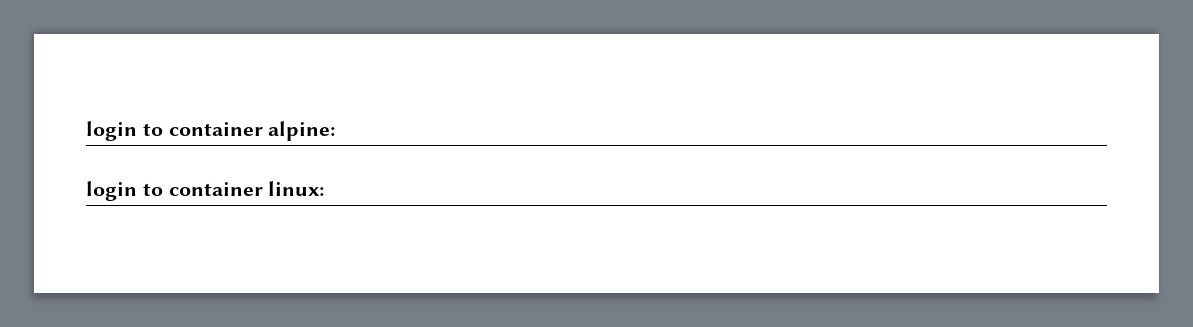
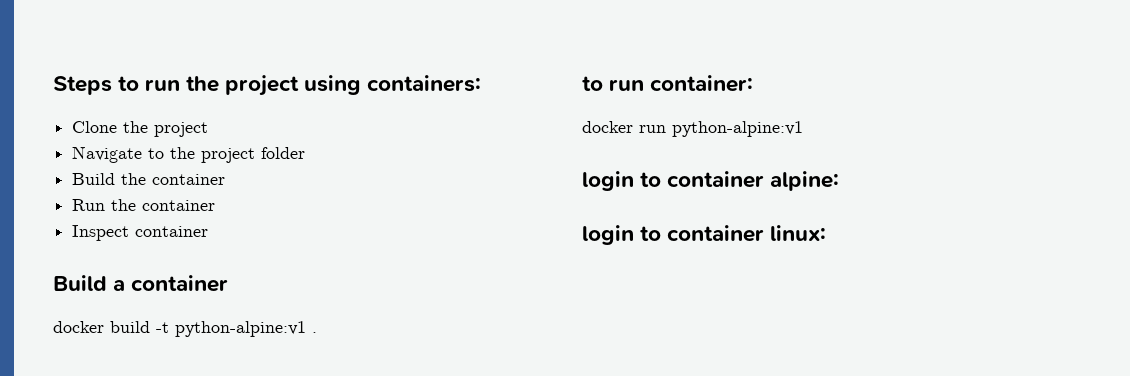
+ Steps to run the project using containers:
+ Clone the project
+ Navigate to the project folder
+ Build the container
+ Run the container
+ Inspect container
+ Build a container
+ docker build -t python-alpine:v1 .
+ to run container:
+ docker run python-alpine:v1

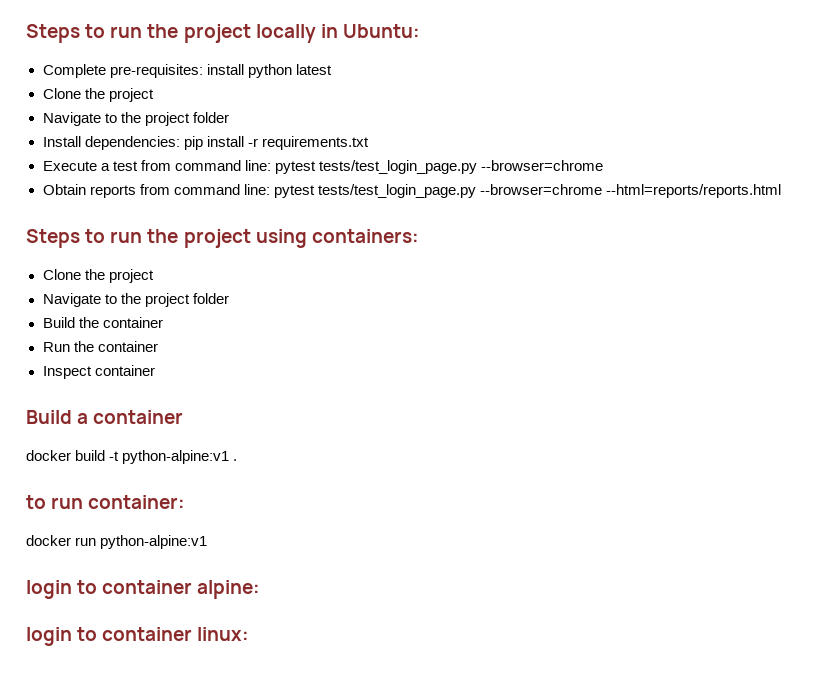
+ Steps to run the project locally in Ubuntu:
+ Complete pre-requisites: install python latest
+ Clone the project
+ Navigate to the project folder
+ Install dependencies: pip install -r requirements.txt
+ Execute a test from command line: pytest tests/test_login_page.py --browser=chrome
+ Obtain reports from command line: pytest tests/test_login_page.py --browser=chrome --html=reports/reports.html

